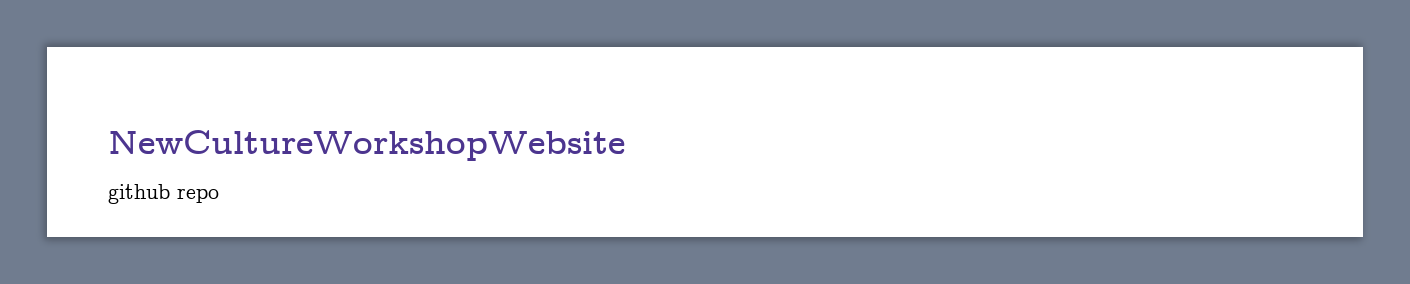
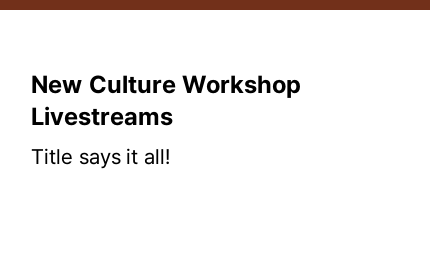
- NewCultureWorkshopWebsite
- github repo
+ New Culture Workshop Livestreams
+ Title says it all!

